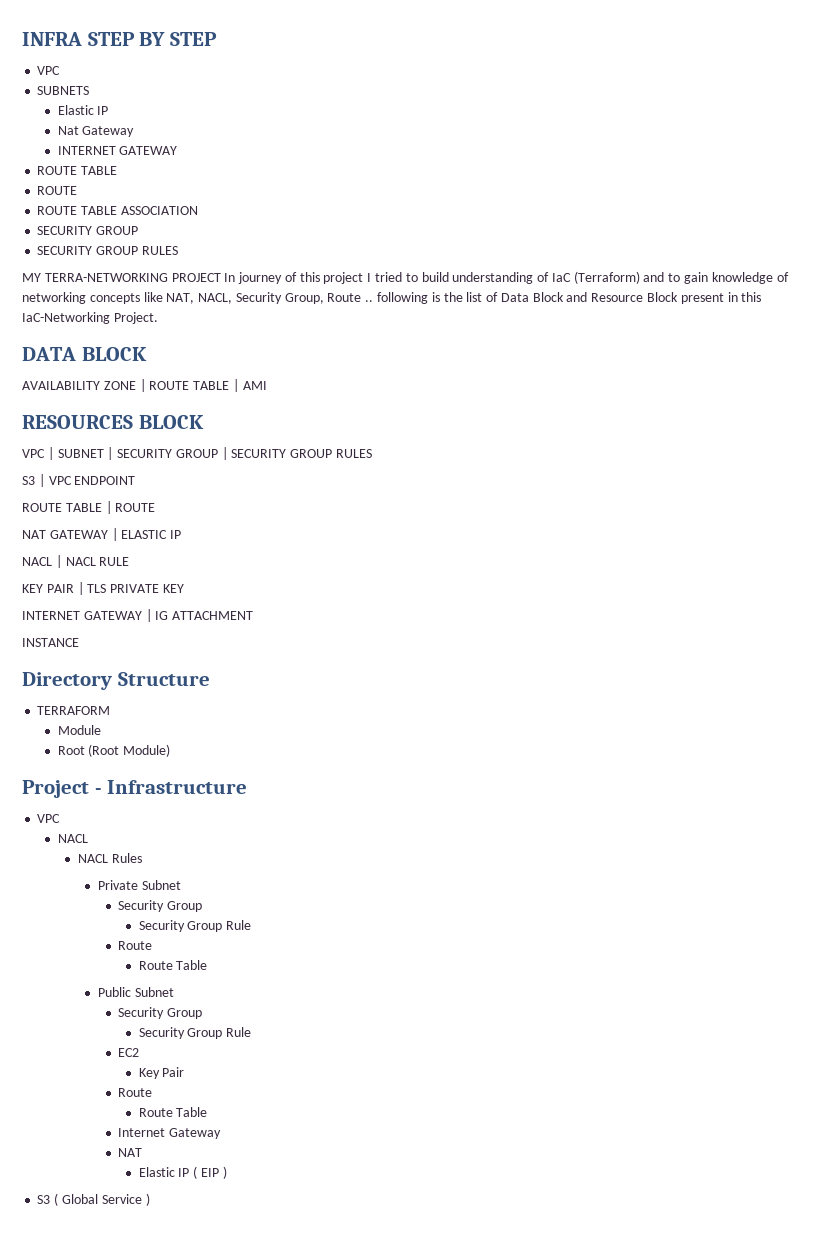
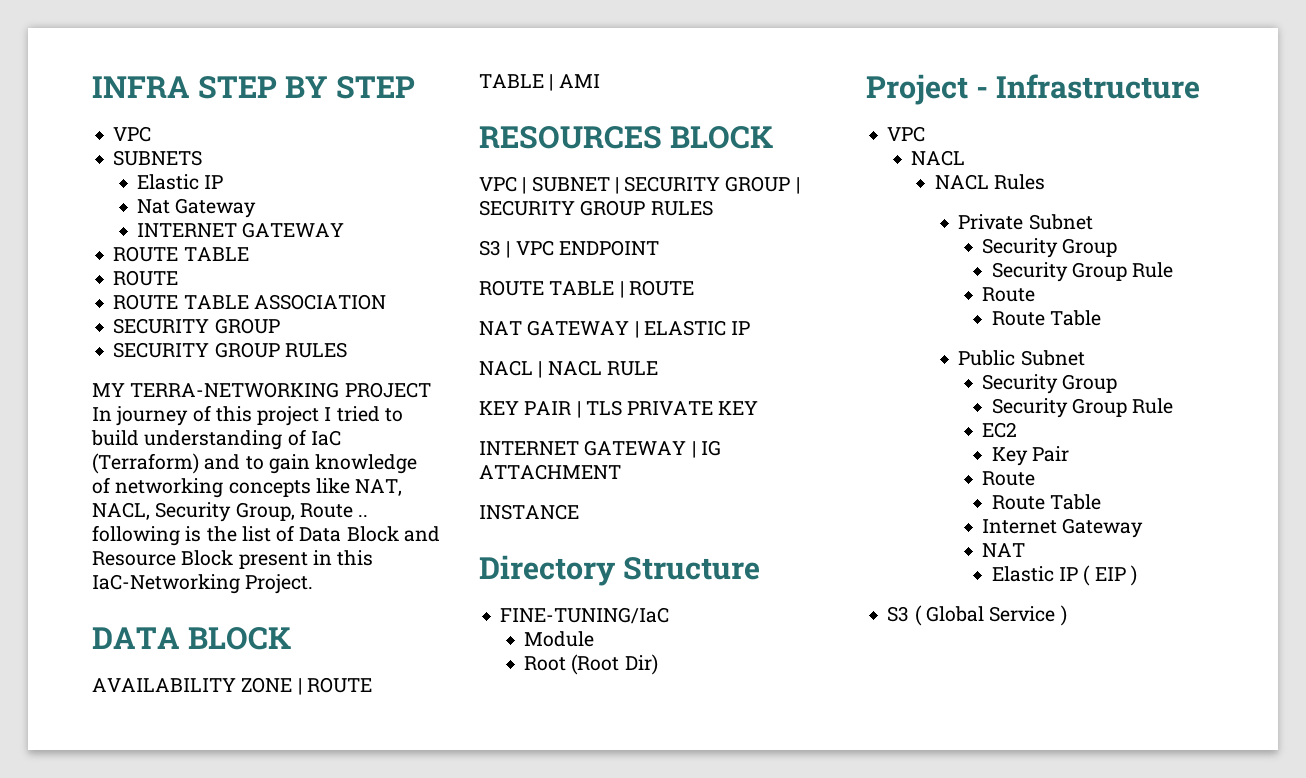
- TERRAFORM
+ FINE-TUNING/IaC
- Root (Root Module)
+ Root (Root Dir)

